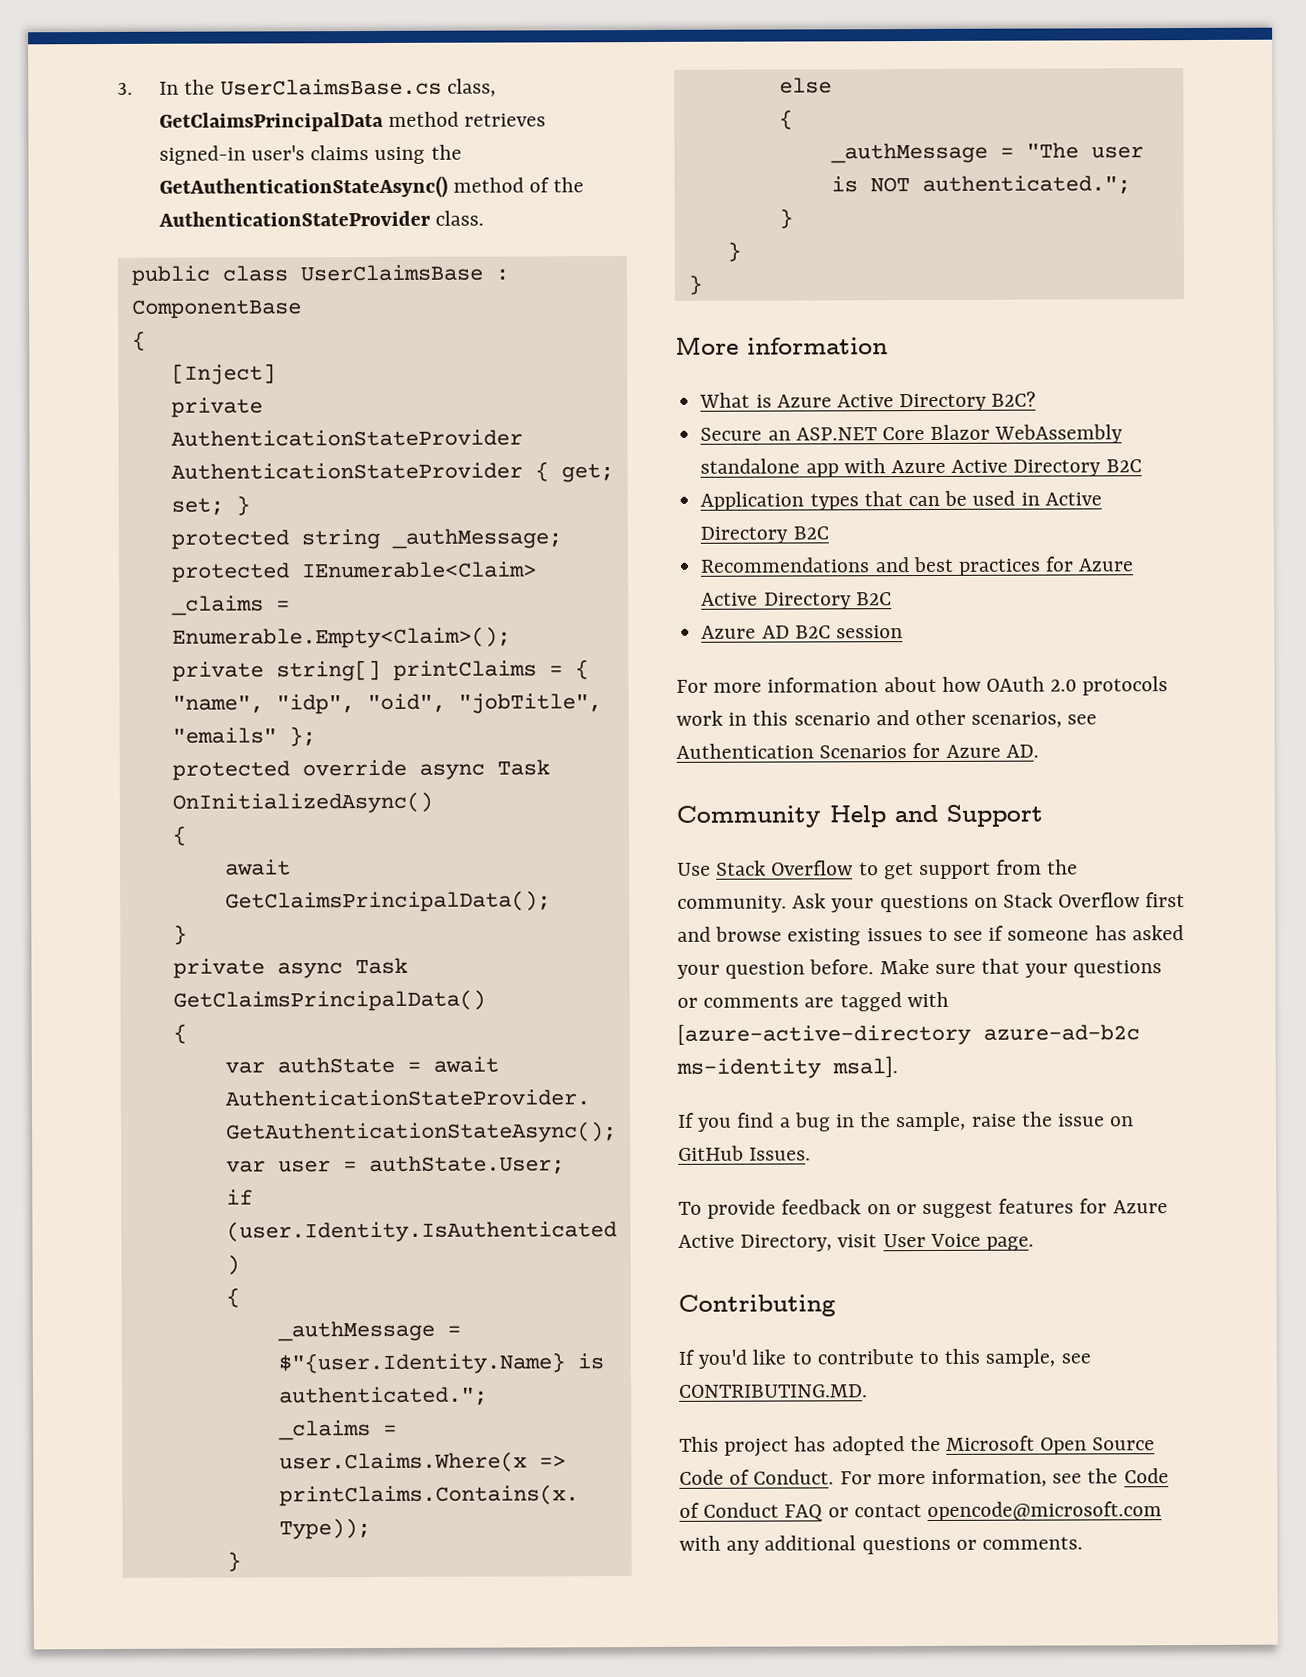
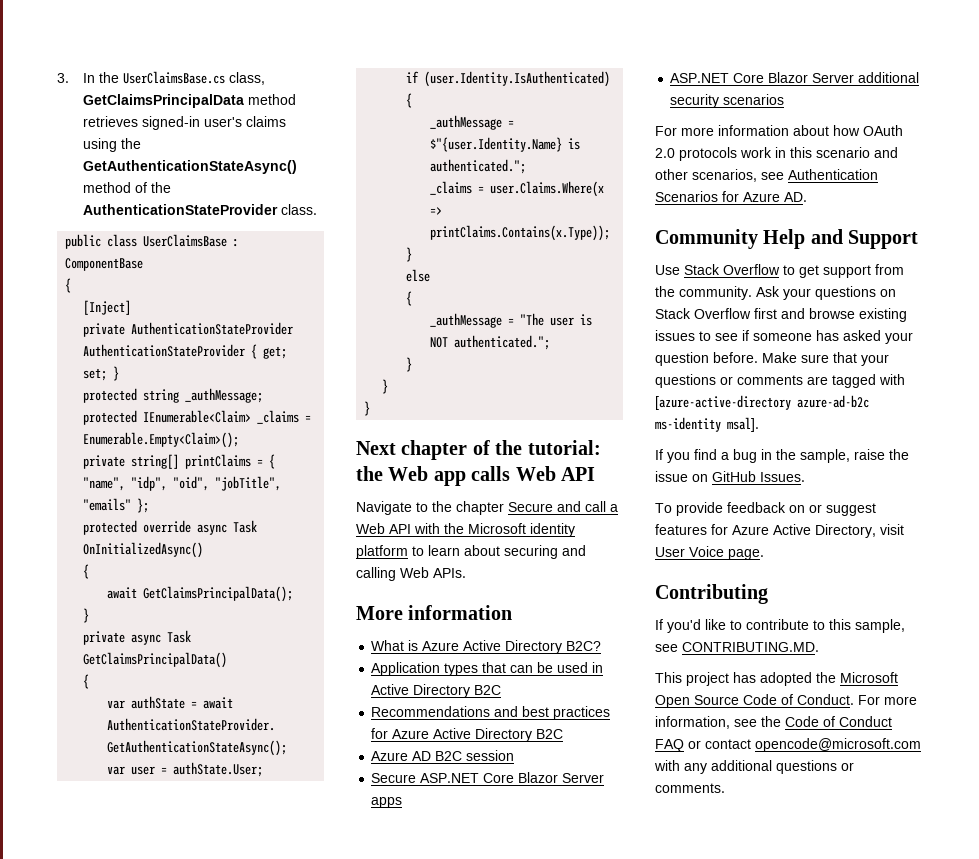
+ Next chapter of the tutorial: the Web app calls Web API
+ Navigate to the chapter Secure and call a Web API with the Microsoft identity platform to learn about securing and calling Web APIs.
- Secure an ASP.NET Core Blazor WebAssembly standalone app with Azure Active Directory B2C
+ Secure ASP.NET Core Blazor Server apps
+ ASP.NET Core Blazor Server additional security scenarios

